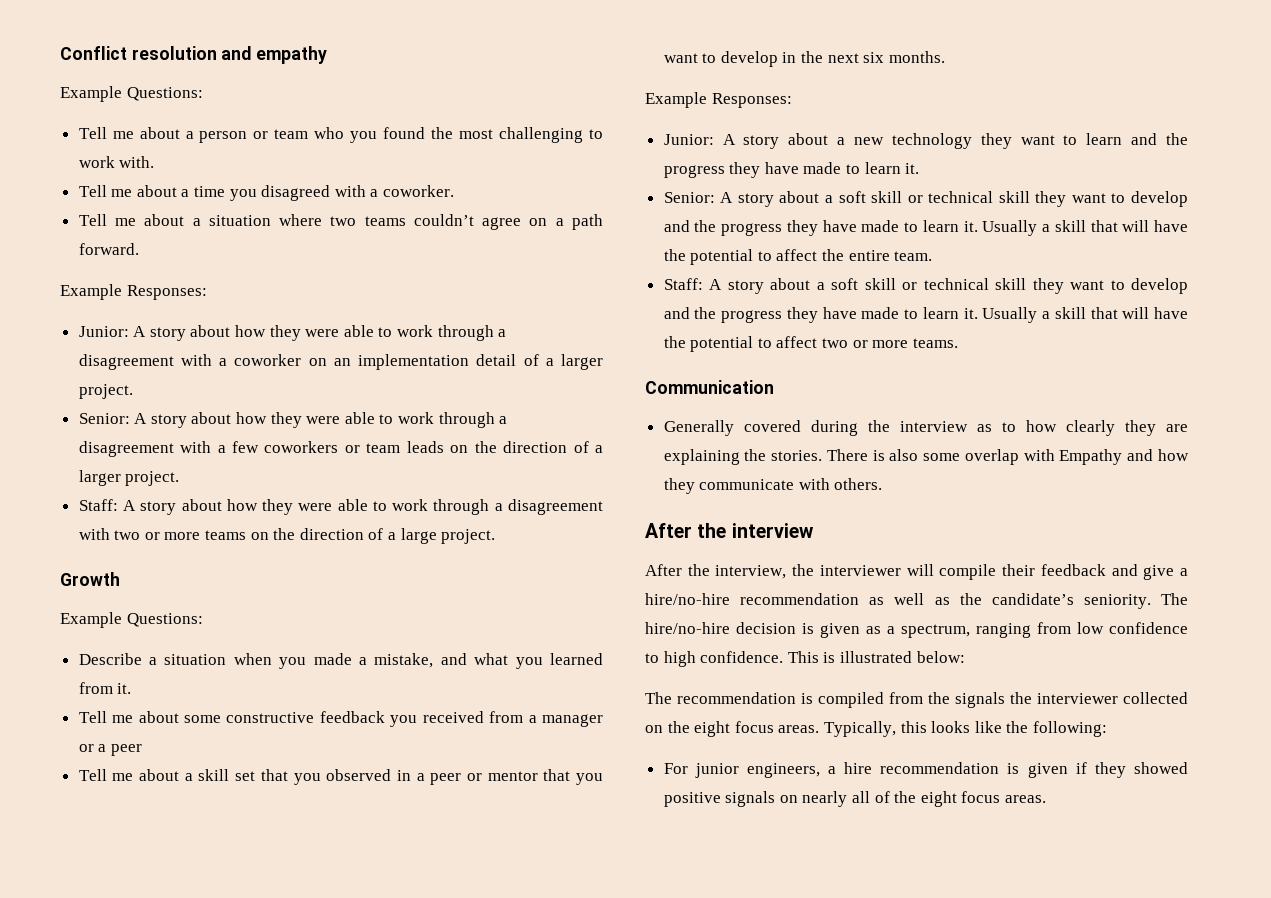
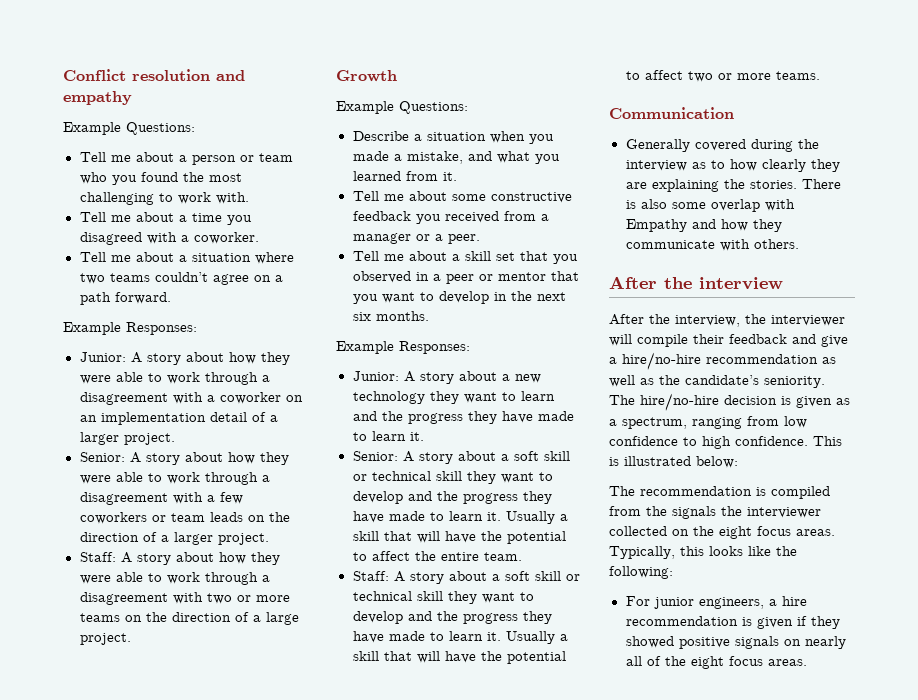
- Tell me about some constructive feedback you received from a manager or a peer
+ Tell me about some constructive feedback you received from a manager or a peer.

